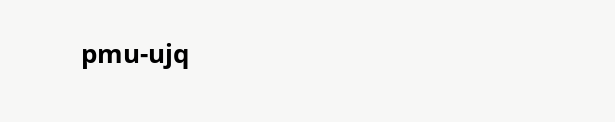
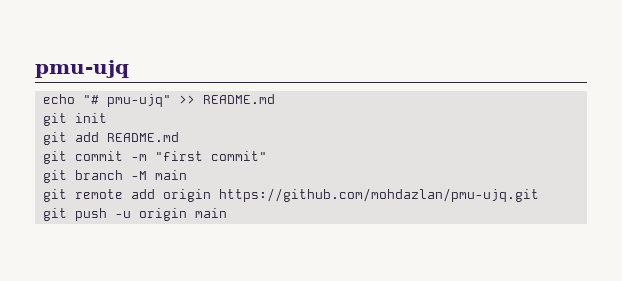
+ echo "# pmu-ujq" >> README.md
+ git init
+ git add README.md
+ git commit -m "first commit"
+ git branch -M main
+ git remote add origin https://github.com/mohdazlan/pmu-ujq.git
+ git push -u origin main

